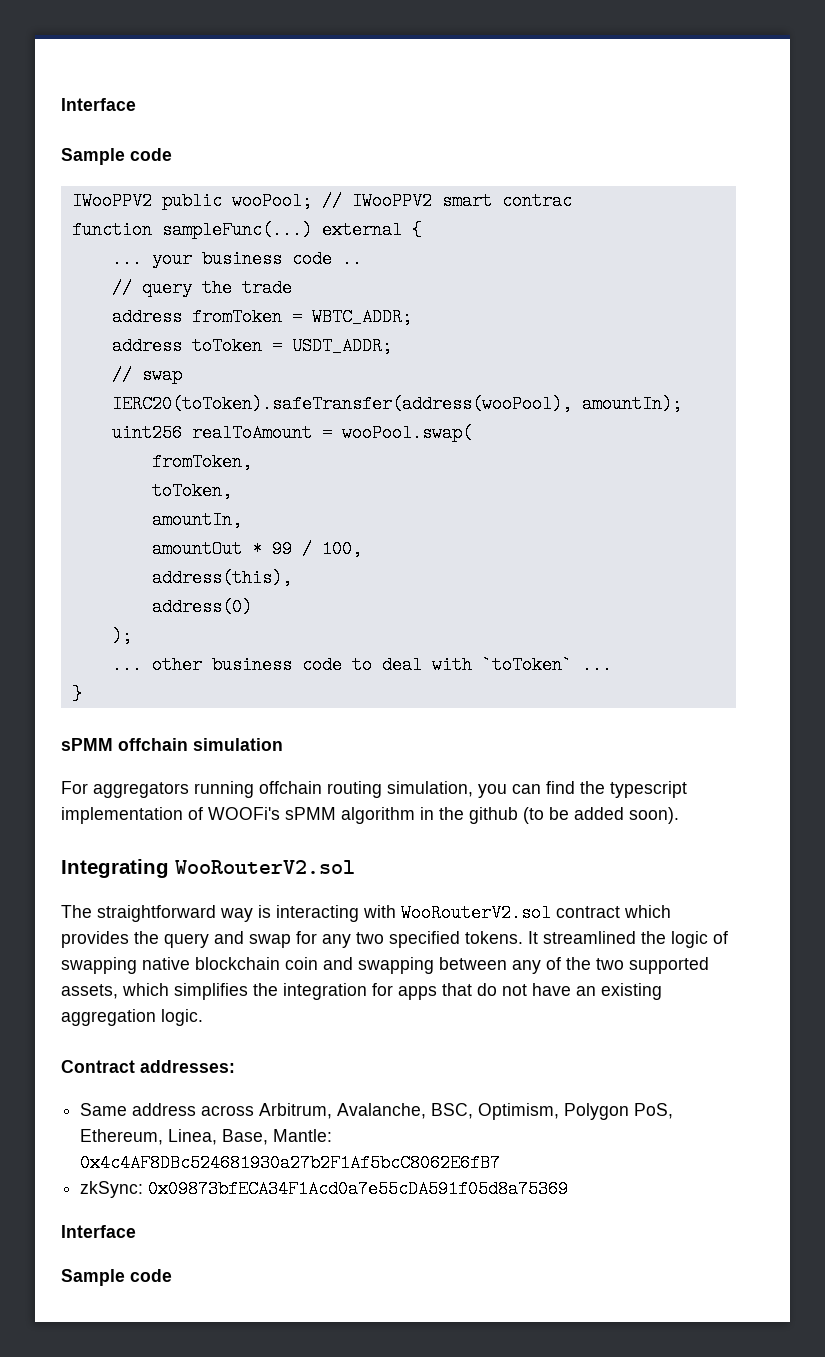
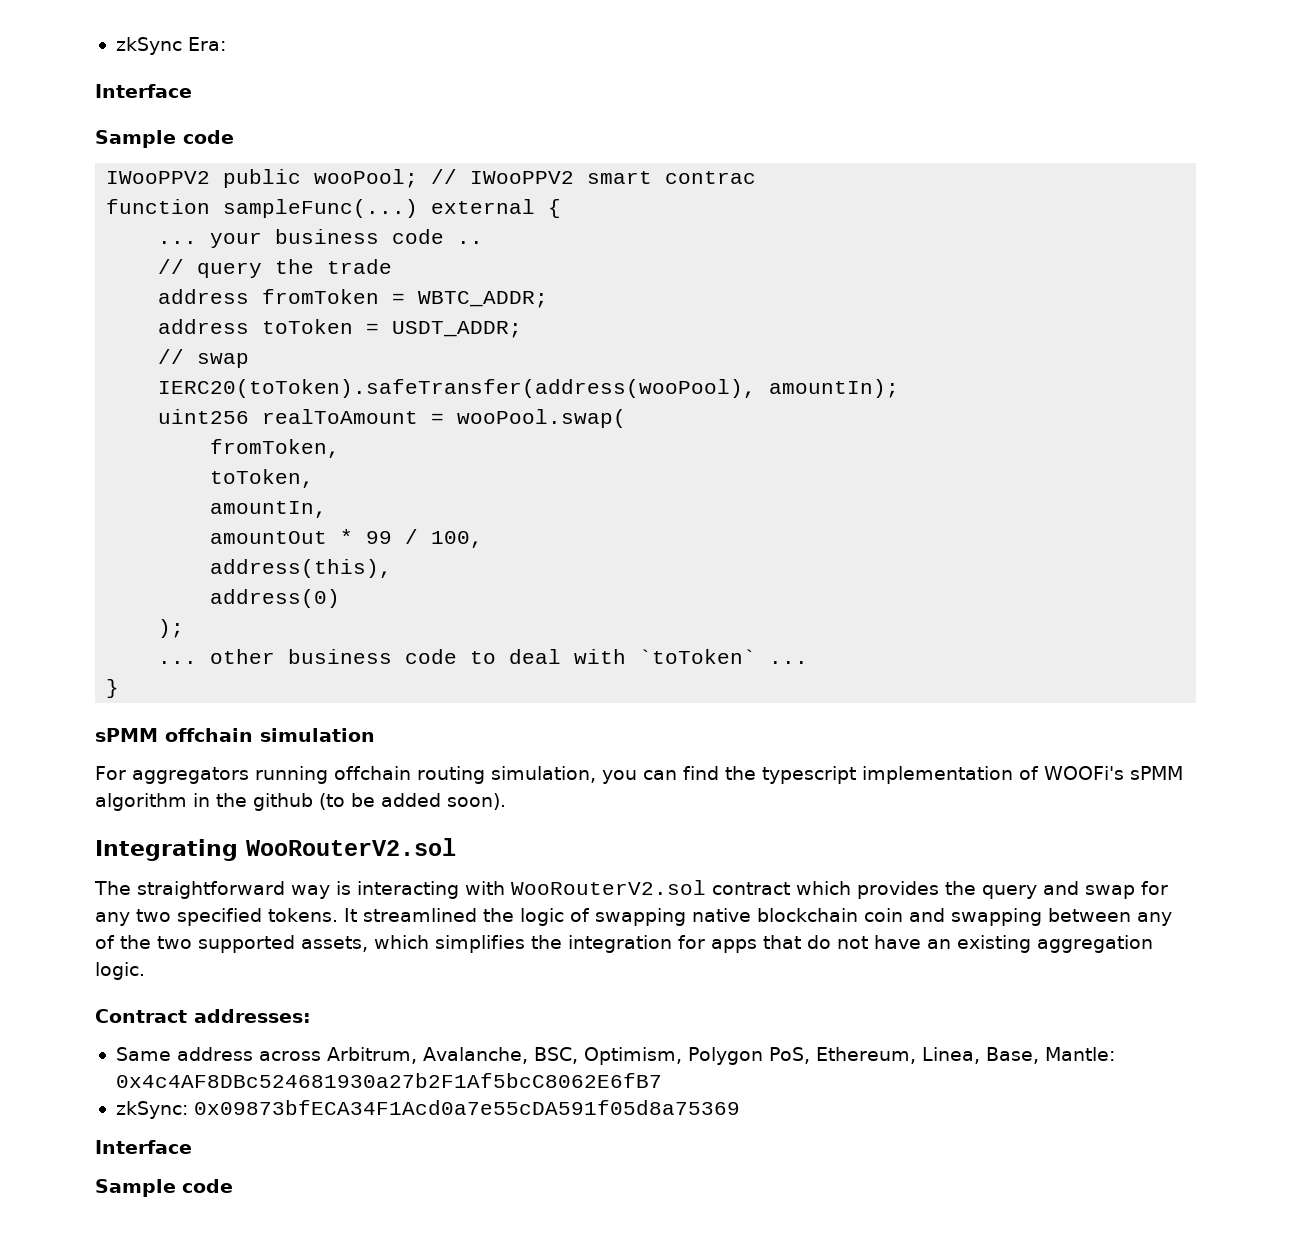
+ zkSync Era:

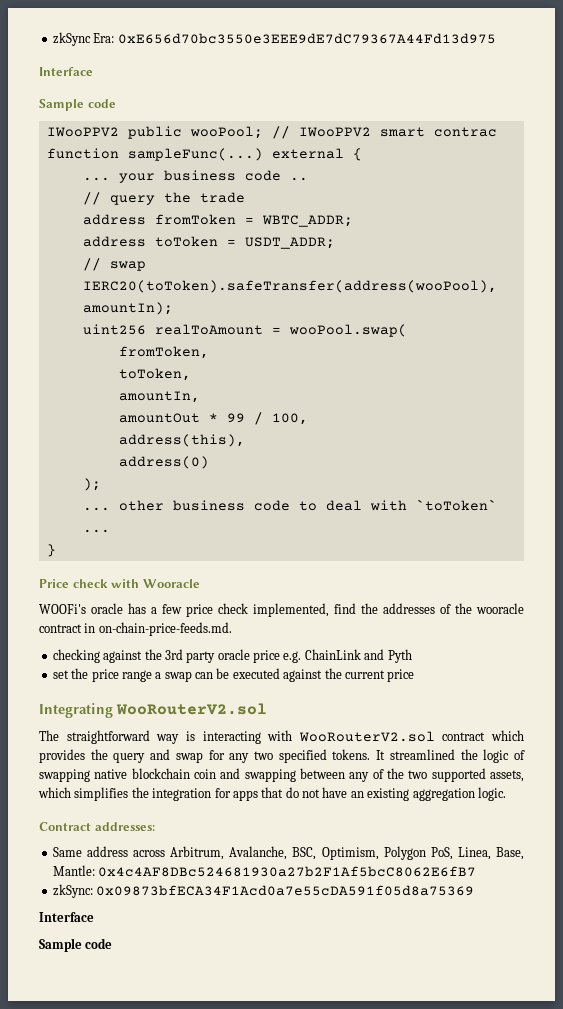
- zkSync Era:
+ zkSync Era: 0xE656d70bc3550e3EEE9dE7dC79367A44Fd13d975
- sPMM offchain simulation
- For aggregators running offchain routing simulation, you can find the typescript implementation of WOOFi's sPMM algorithm in the github (to be added soon).
+ Price check with Wooracle
+ WOOFi's oracle has a few price check implemented, find the addresses of the wooracle contract in on-chain-price-feeds.md.
+ checking against the 3rd party oracle price e.g. ChainLink and Pyth
+ set the price range a swap can be executed against the current price
- Same address across Arbitrum, Avalanche, BSC, Optimism, Polygon PoS, Ethereum, Linea, Base, Mantle: 0x4c4AF8DBc524681930a27b2F1Af5bcC8062E6fB7
+ Same address across Arbitrum, Avalanche, BSC, Optimism, Polygon PoS, Linea, Base, Mantle: 0x4c4AF8DBc524681930a27b2F1Af5bcC8062E6fB7

